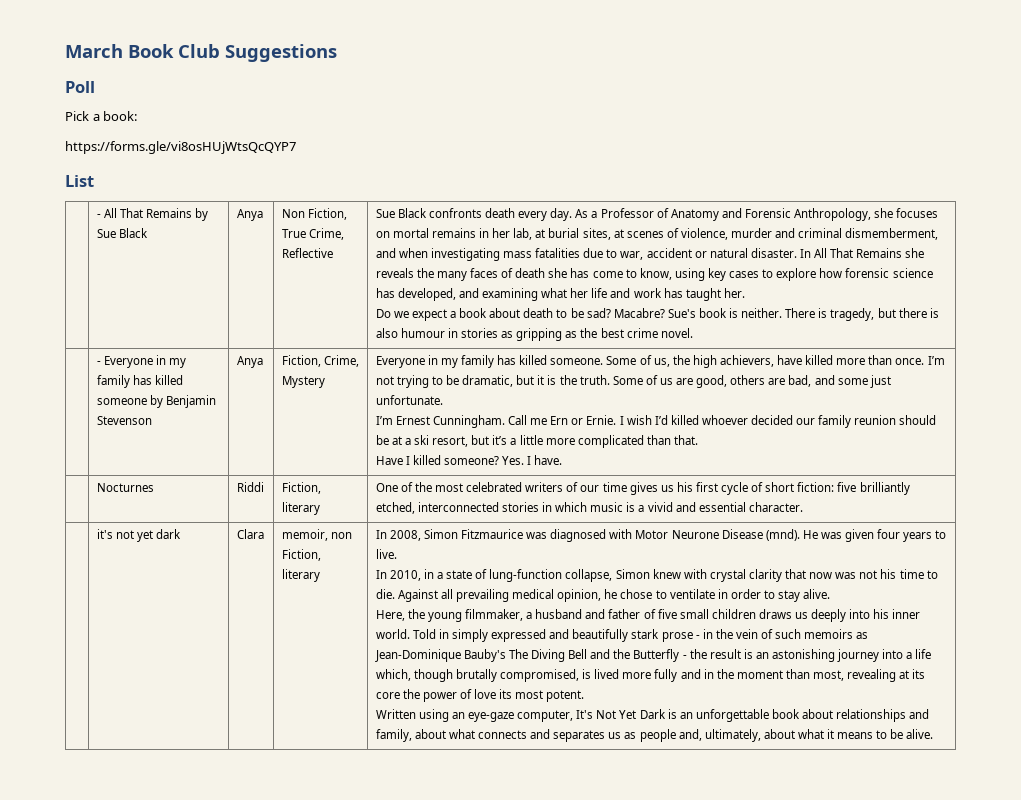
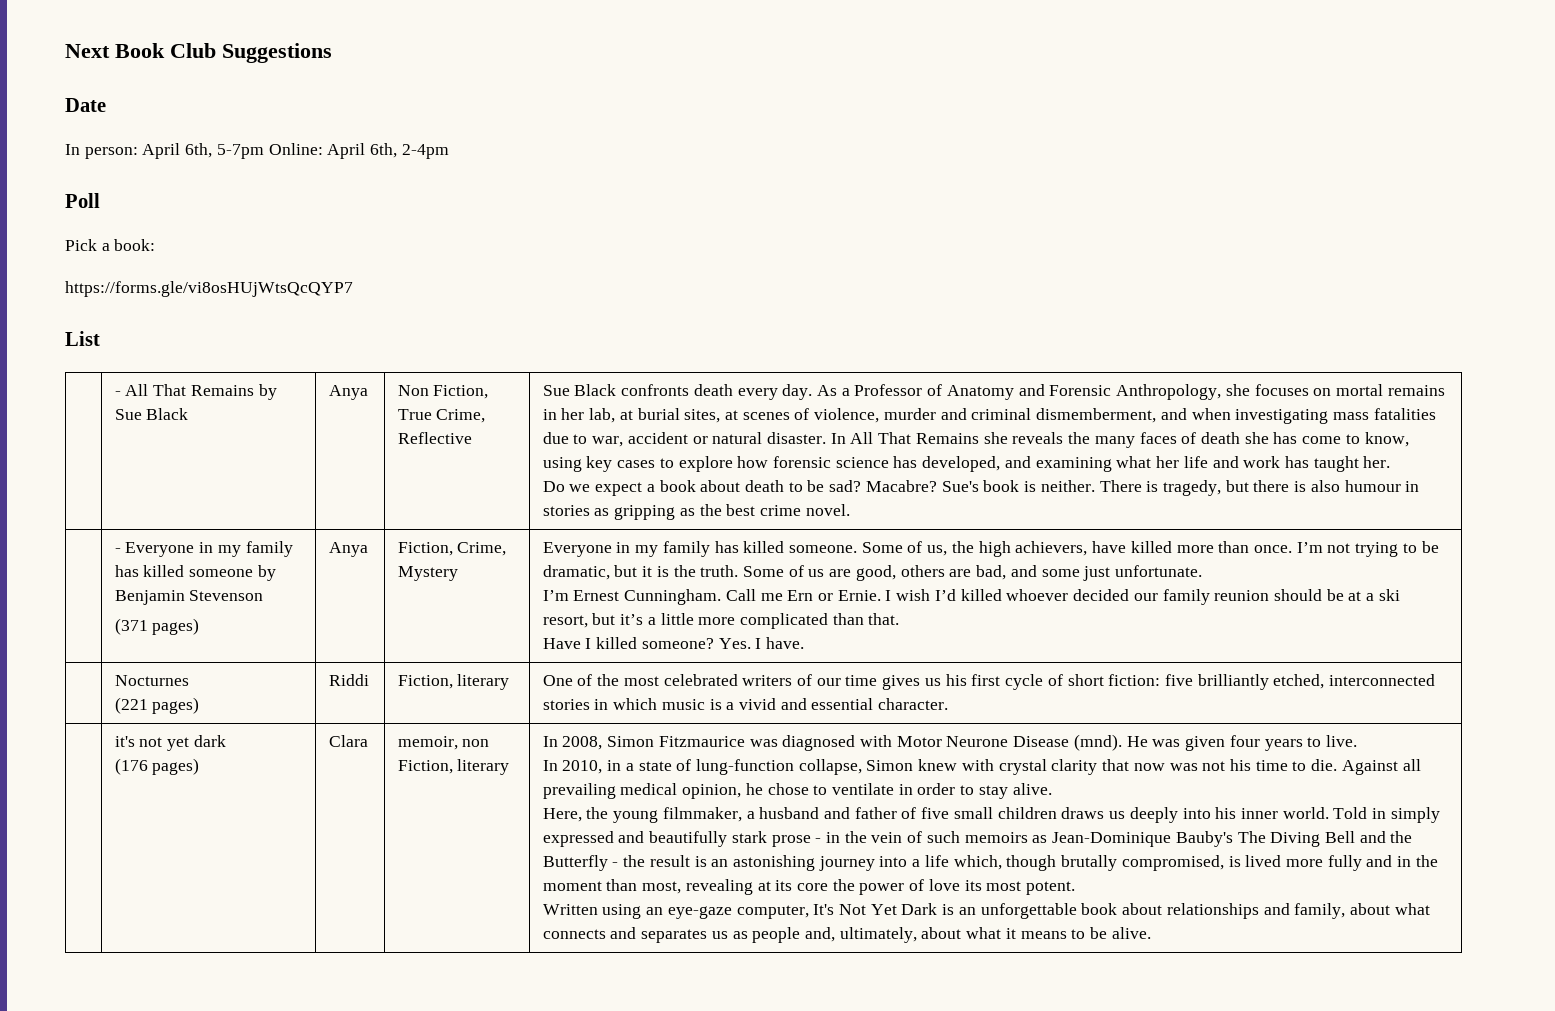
- March Book Club Suggestions
+ Next Book Club Suggestions
+ Date
+ In person: April 6th, 5-7pm Online: April 6th, 2-4pm
+ (371 pages)
- | Nocturnes | Riddi | Fiction, literary | One of the most celebrated writers of our time gives us his first cycle of short fiction: five brilliantly etched, interconnected stories in which music is a vivid and essential character.
+ | Nocturnes
+ (221 pages) | Riddi | Fiction, literary | One of the most celebrated writers of our time gives us his first cycle of short fiction: five brilliantly etched, interconnected stories in which music is a vivid and essential character.
+ (176 pages)

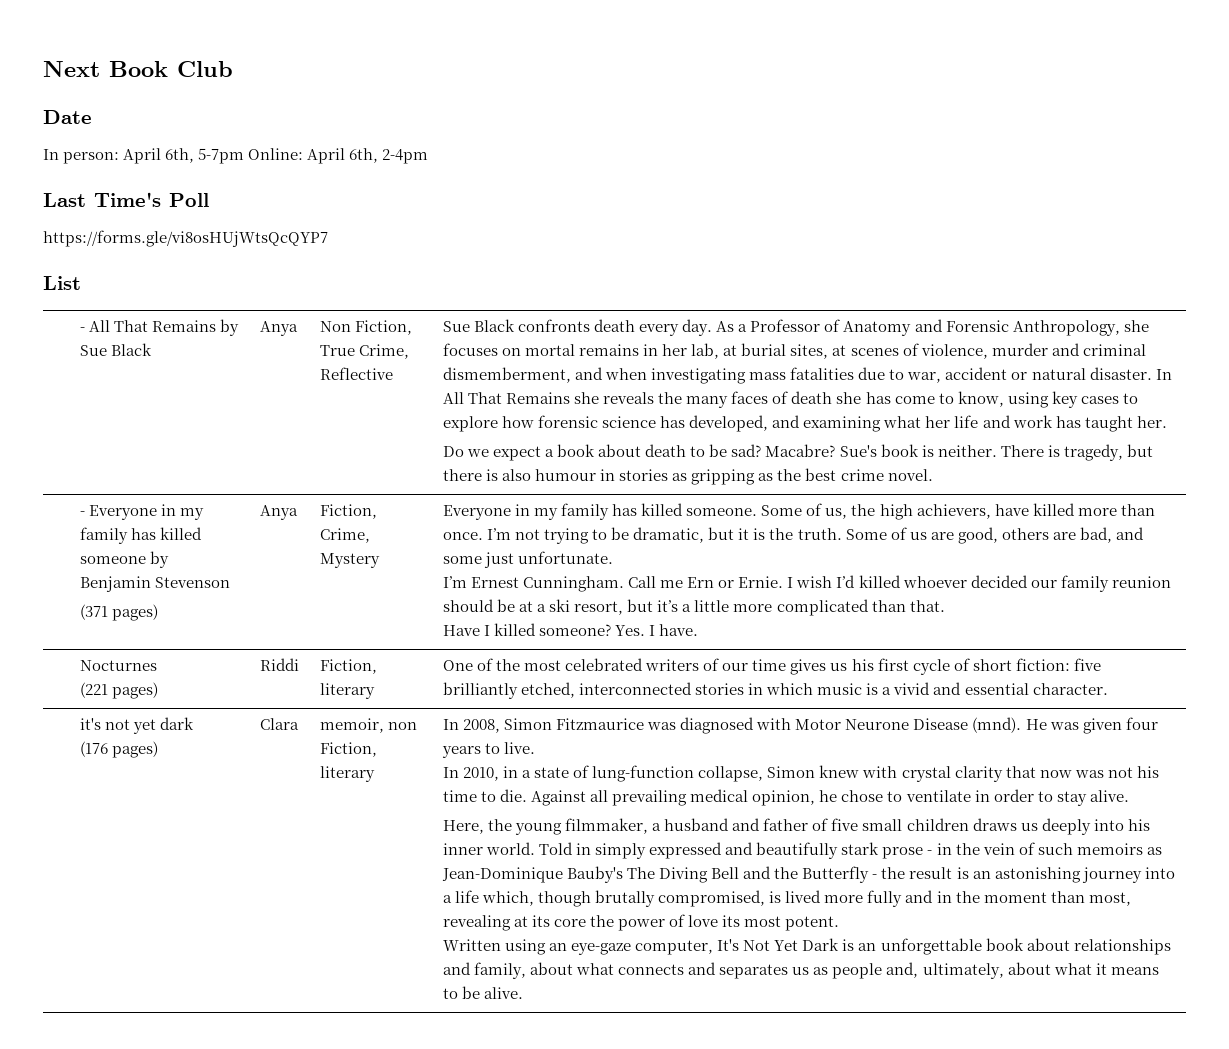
- Next Book Club Suggestions
+ Next Book Club
- Poll
+ Last Time's Poll
- Pick a book:

